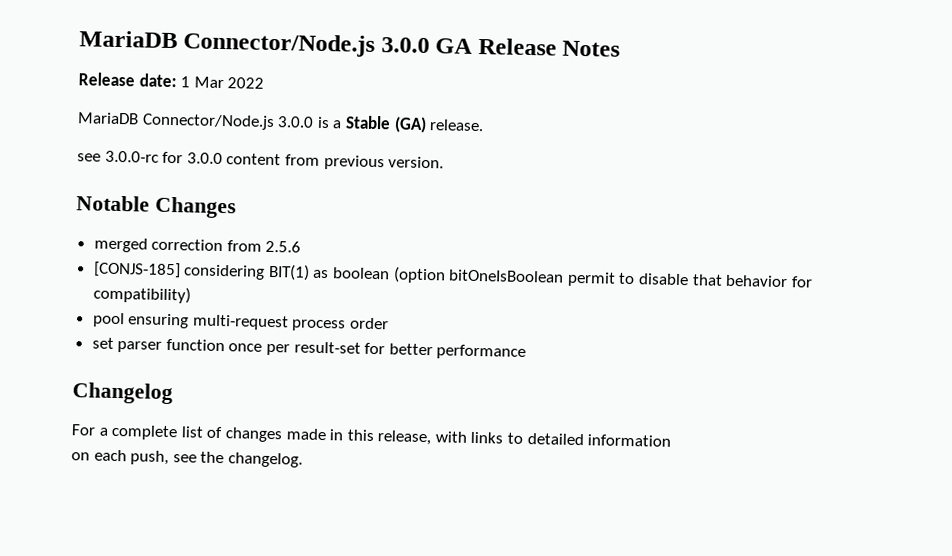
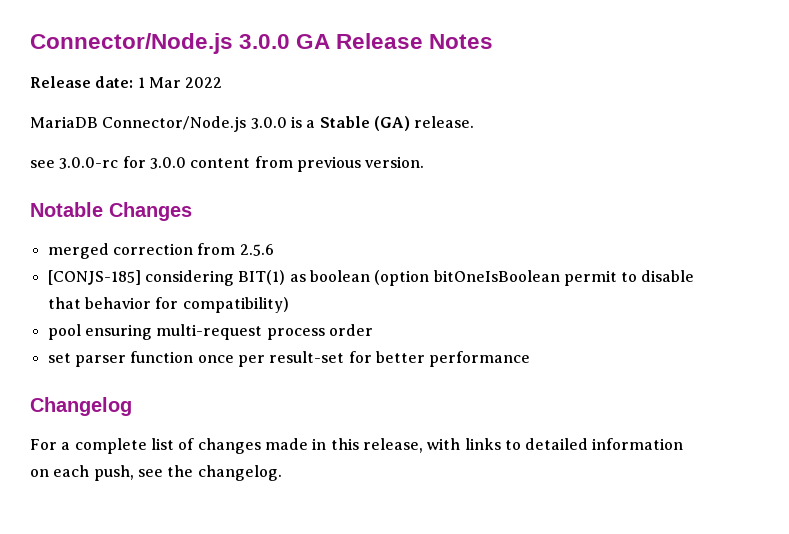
- MariaDB Connector/Node.js 3.0.0 GA Release Notes
+ Connector/Node.js 3.0.0 GA Release Notes

